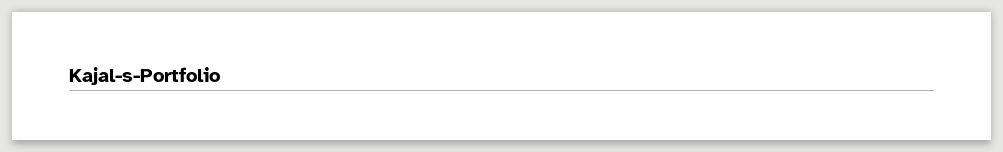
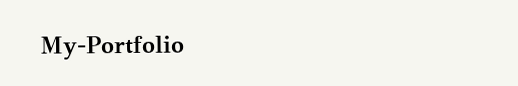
- Kajal-s-Portfolio
+ My-Portfolio

